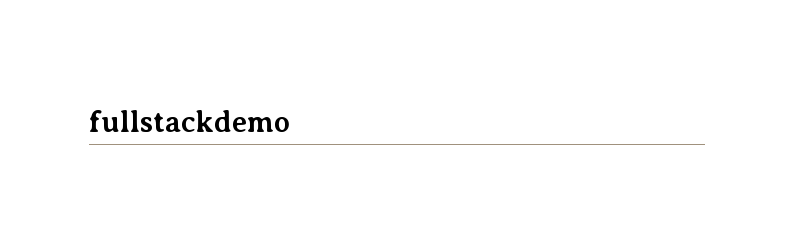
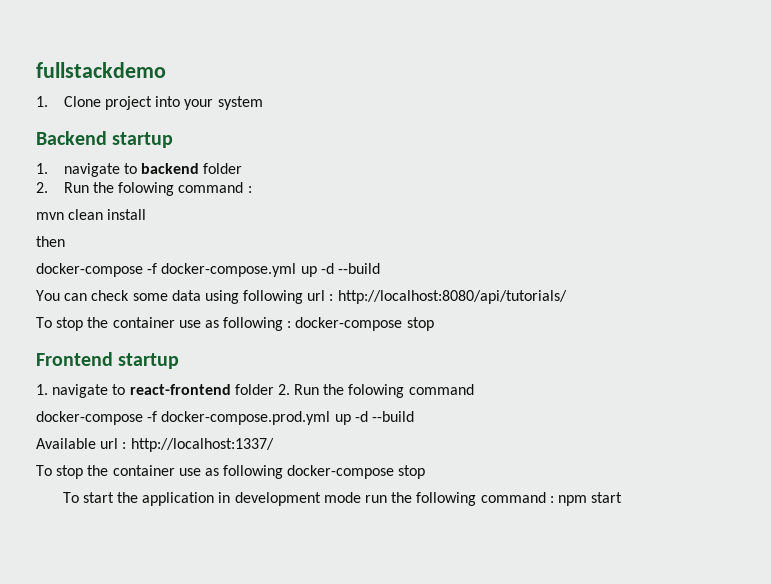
+ 1. Clone project into your system
+ Backend startup
+ 1. navigate to backend folder
+ 2. Run the folowing command :
+ mvn clean install
+ then
+ docker-compose -f docker-compose.yml up -d --build
+ You can check some data using following url : http://localhost:8080/api/tutorials/
+ To stop the container use as following : docker-compose stop
+ Frontend startup
+ 1. navigate to react-frontend folder 2. Run the folowing command
+ docker-compose -f docker-compose.prod.yml up -d --build
+ Available url : http://localhost:1337/
+ To stop the container use as following docker-compose stop
+ To start the application in development mode run the following command : npm start

